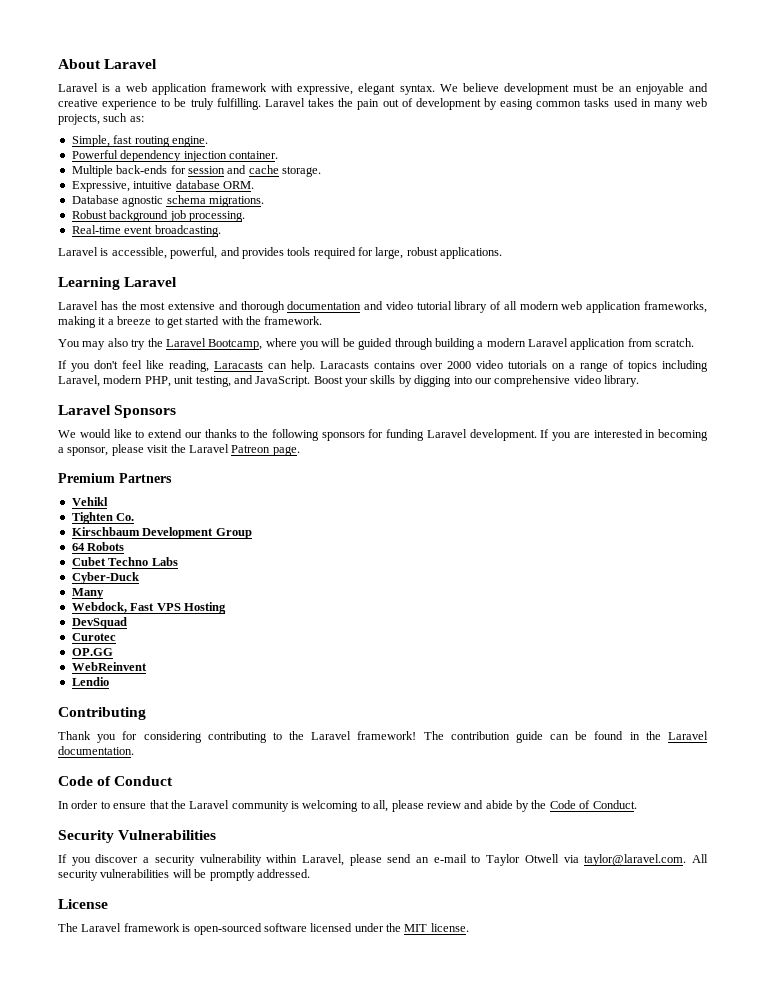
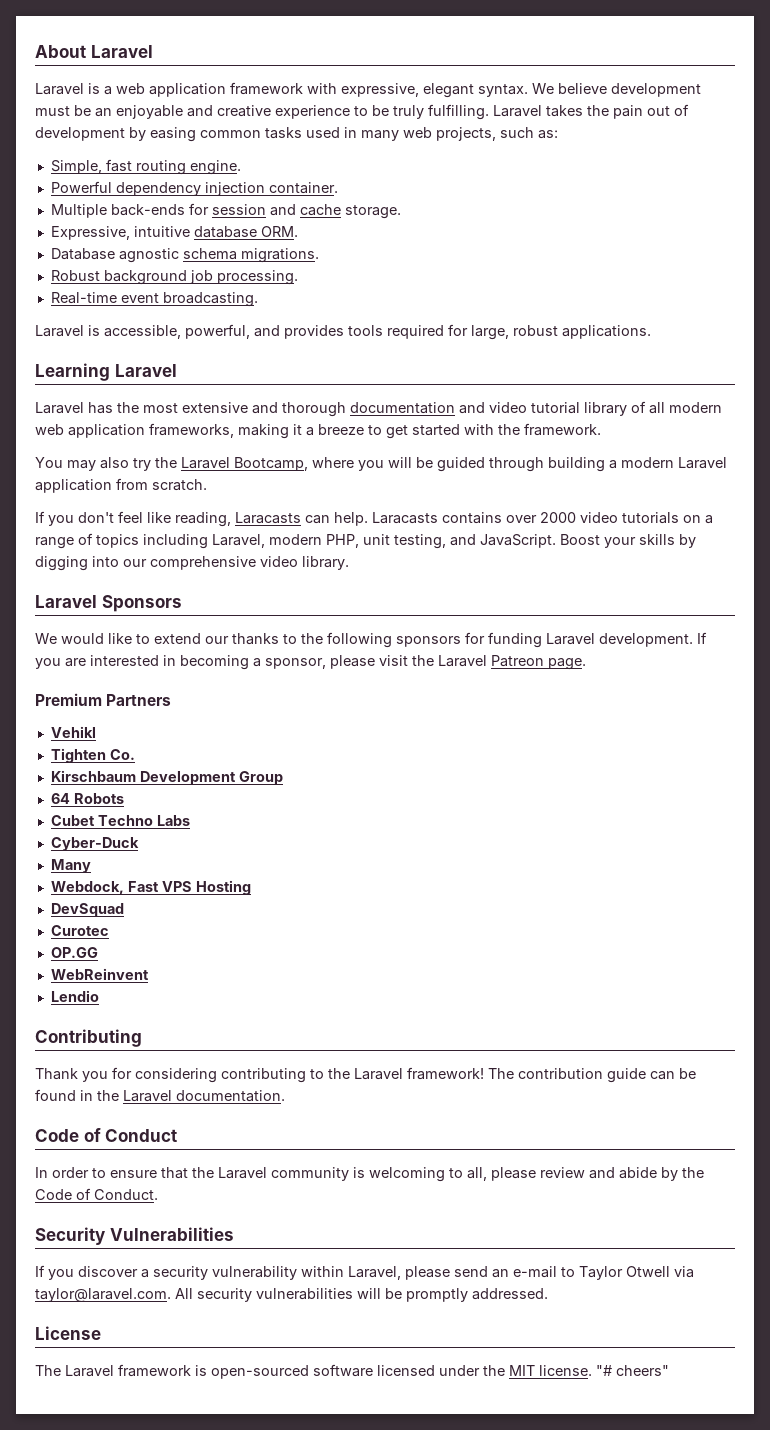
+ "# cheers"

